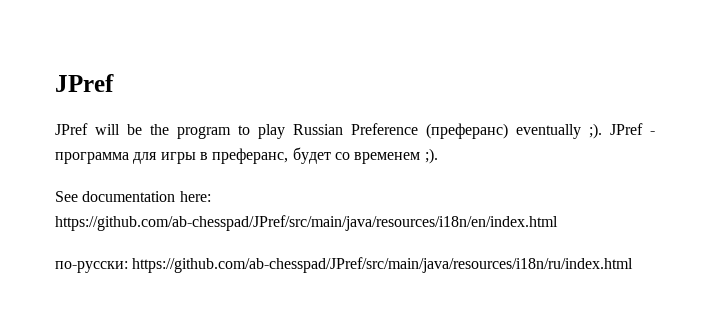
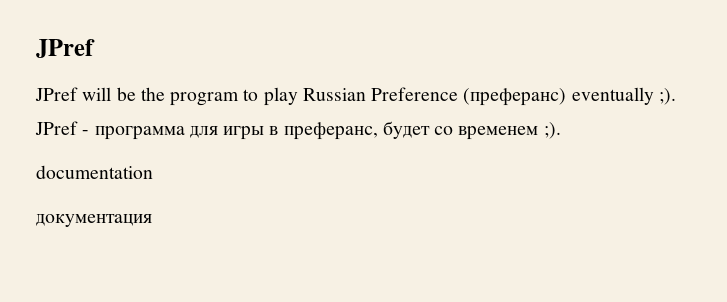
- JPref will be the program to play Russian Preference (преферанс) eventually ;). JPref - программа для игры в преферанс, будет со временем ;).
+ JPref will be the program to play Russian Preference (преферанс) eventually ;).
+ JPref - программа для игры в преферанс, будет со временем ;).
- See documentation here: https://github.com/ab-chesspad/JPref/src/main/java/resources/i18n/en/index.html
- по-русски: https://github.com/ab-chesspad/JPref/src/main/java/resources/i18n/ru/index.html
+ documentation
+ документация

